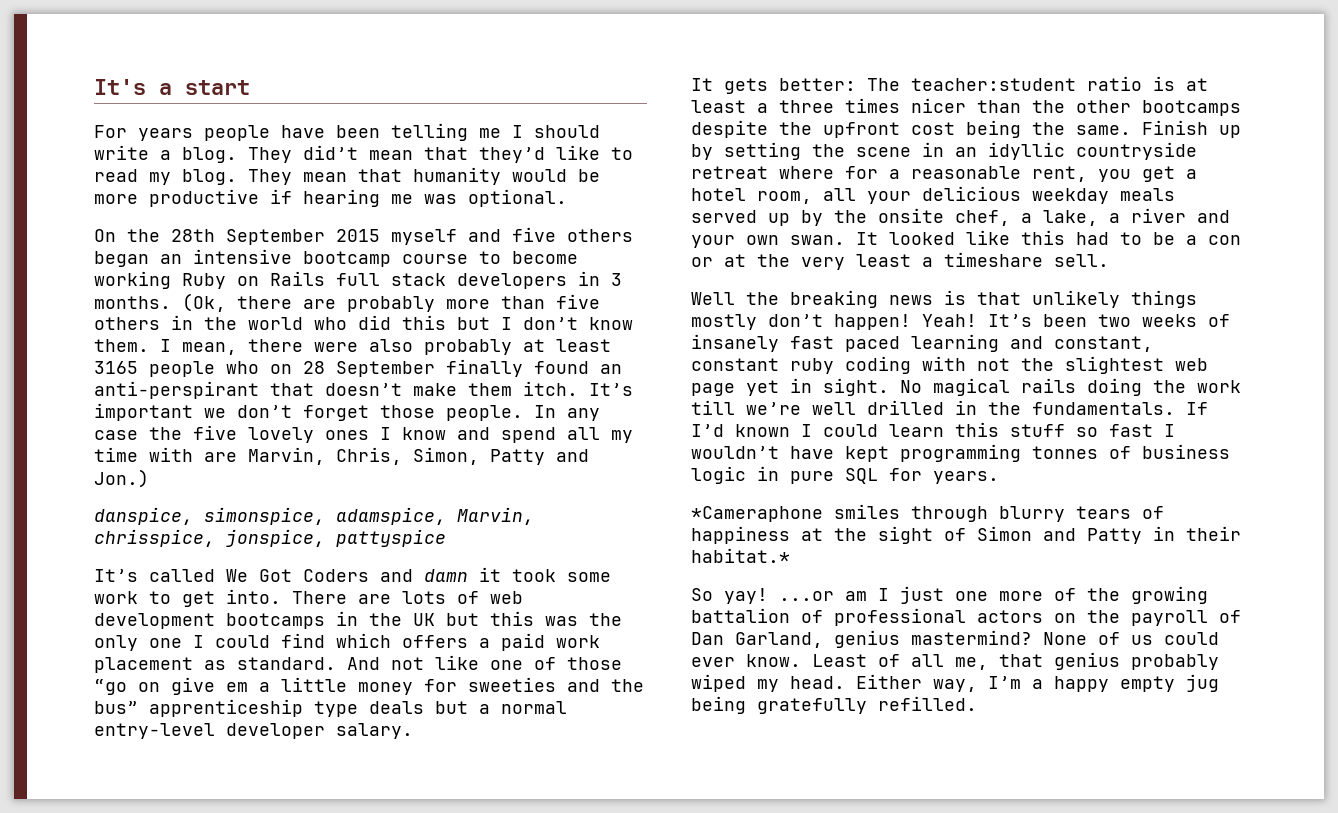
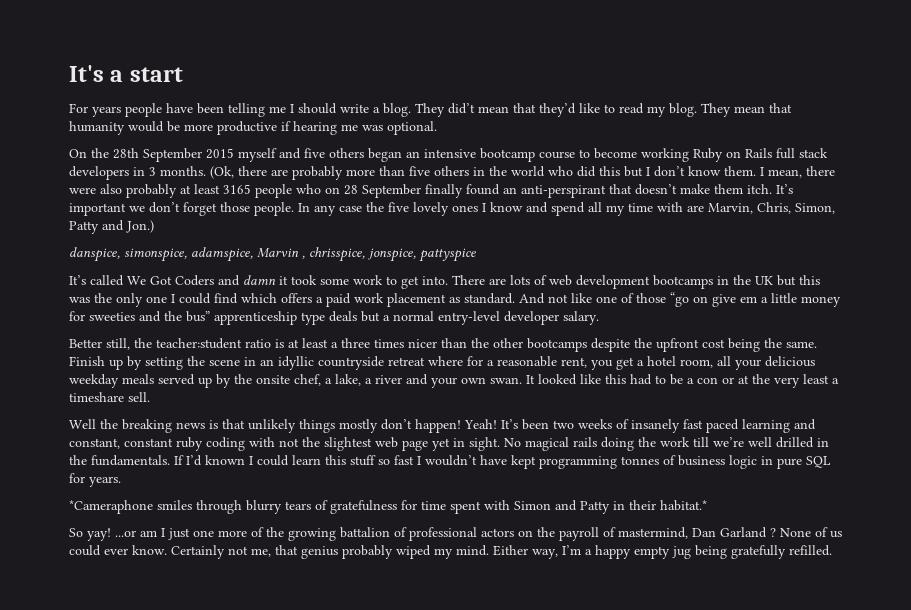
- danspice, simonspice, adamspice, Marvin, chrisspice, jonspice, pattyspice
+ danspice, simonspice, adamspice, Marvin , chrisspice, jonspice, pattyspice
- It gets better: The teacher:student ratio is at least a three times nicer than the other bootcamps despite the upfront cost being the same.
+ Better still, the teacher:student ratio is at least a three times nicer than the other bootcamps despite the upfront cost being the same.
- *Cameraphone smiles through blurry tears of happiness at the sight of Simon and Patty in their habitat.*
+ *Cameraphone smiles through blurry tears of gratefulness for time spent with Simon and Patty in their habitat.*
- So yay! ...or am I just one more of the growing battalion of professional actors on the payroll of Dan Garland, genius mastermind?
+ So yay! ...or am I just one more of the growing battalion of professional actors on the payroll of mastermind, Dan Garland ?
- Least of all me, that genius probably wiped my head.
+ Certainly not me, that genius probably wiped my mind.

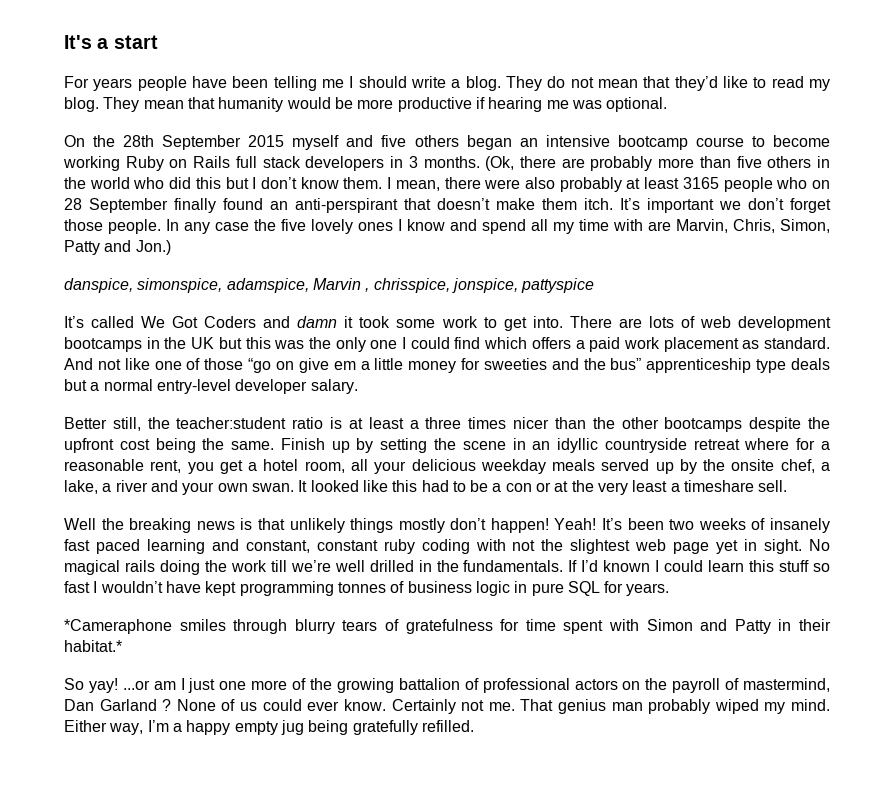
- They did’t mean that they’d like to read my blog.
+ They do not mean that they’d like to read my blog.
- Certainly not me, that genius probably wiped my mind.
+ Certainly not me. That genius man probably wiped my mind.

